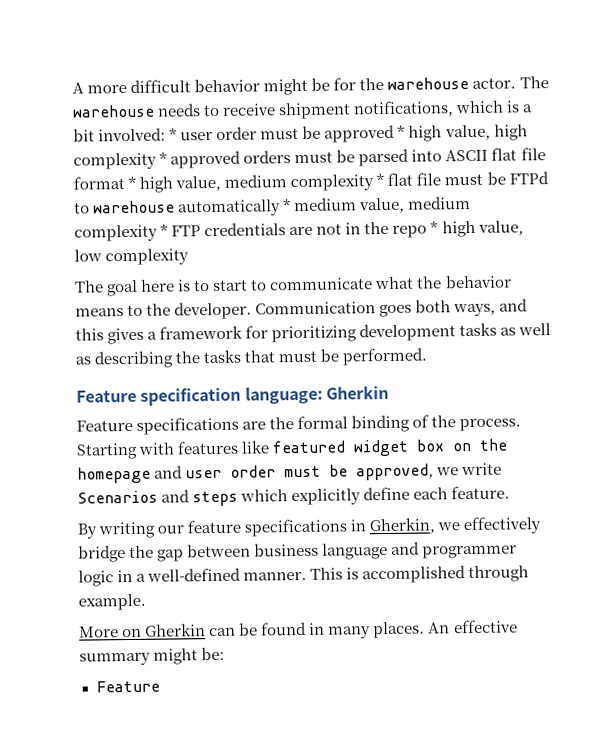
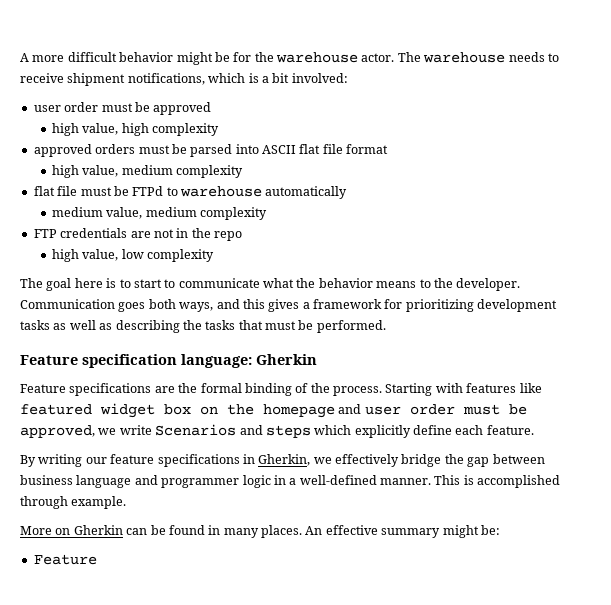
- The warehouse needs to receive shipment notifications, which is a bit involved: * user order must be approved * high value, high complexity * approved orders must be parsed into ASCII flat file format * high value, medium complexity * flat file must be FTPd to warehouse automatically * medium value, medium complexity * FTP credentials are not in the repo * high value, low complexity
+ The warehouse needs to receive shipment notifications, which is a bit involved:
+ user order must be approved
+ high value, high complexity
+ approved orders must be parsed into ASCII flat file format
+ high value, medium complexity
+ flat file must be FTPd to warehouse automatically
+ medium value, medium complexity
+ FTP credentials are not in the repo
+ high value, low complexity

